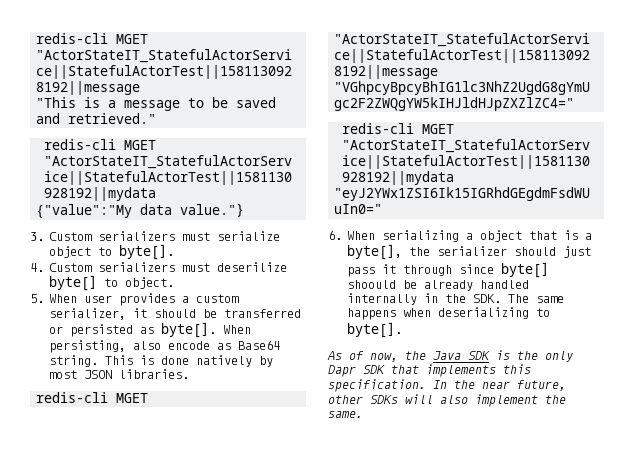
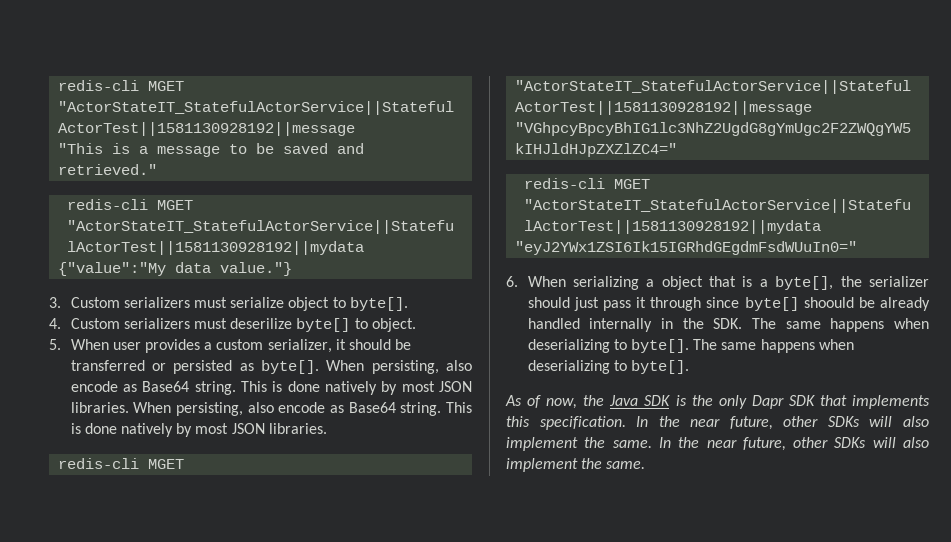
- This is done natively by most JSON libraries.
+ This is done natively by most JSON libraries. When persisting, also encode as Base64 string. This is done natively by most JSON libraries.
- 6. When serializing a object that is a byte[], the serializer should just pass it through since byte[] shoould be already handled internally in the SDK. The same happens when deserializing to byte[].
+ 6. When serializing a object that is a byte[], the serializer should just pass it through since byte[] shoould be already handled internally in the SDK. The same happens when deserializing to byte[]. The same happens when deserializing to byte[].
- In the near future, other SDKs will also implement the same.
+ In the near future, other SDKs will also implement the same. In the near future, other SDKs will also implement the same.

